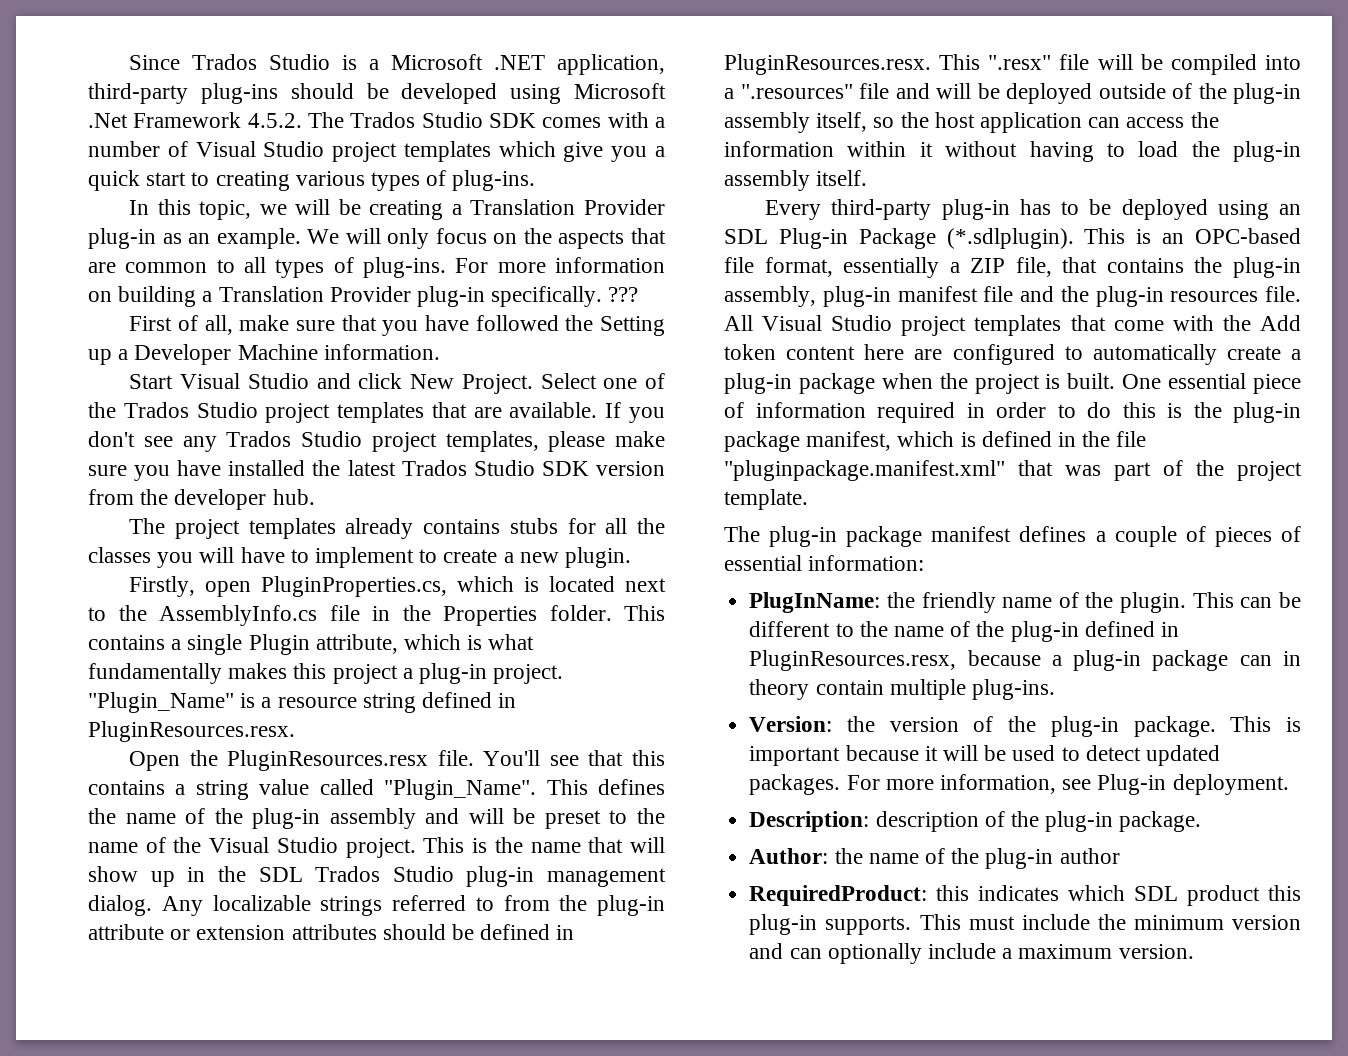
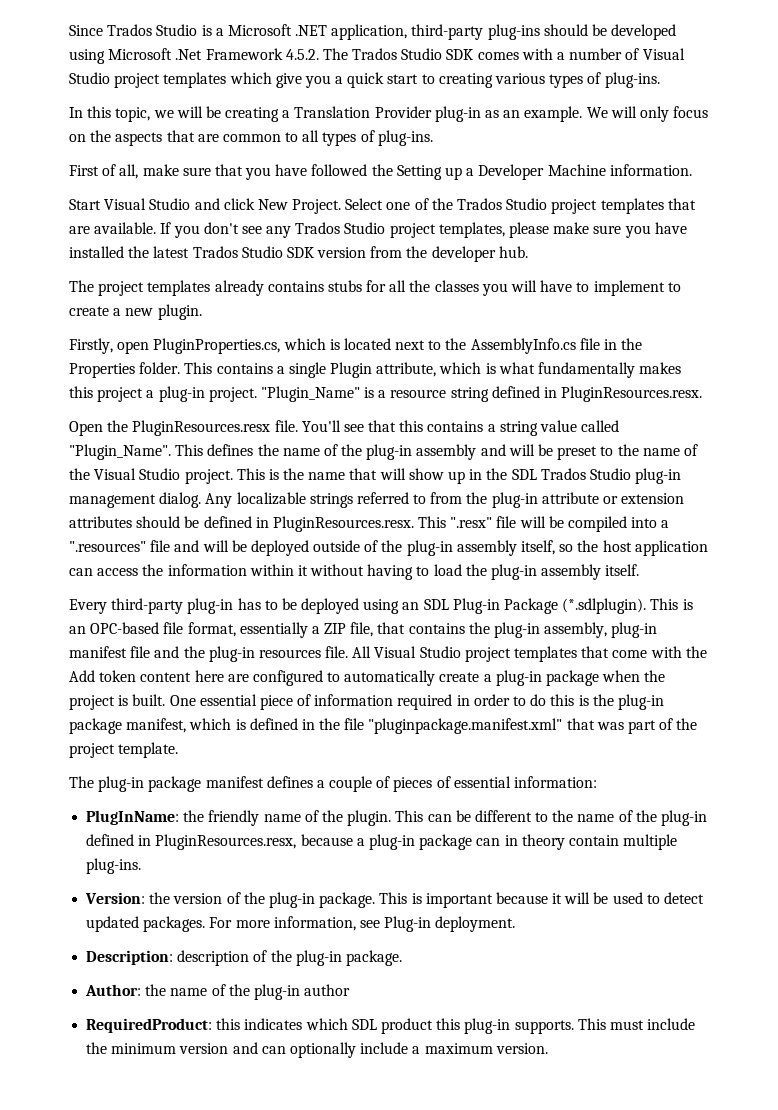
- For more information on building a Translation Provider plug-in specifically. ???

